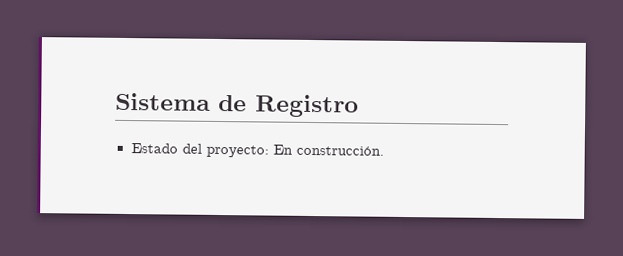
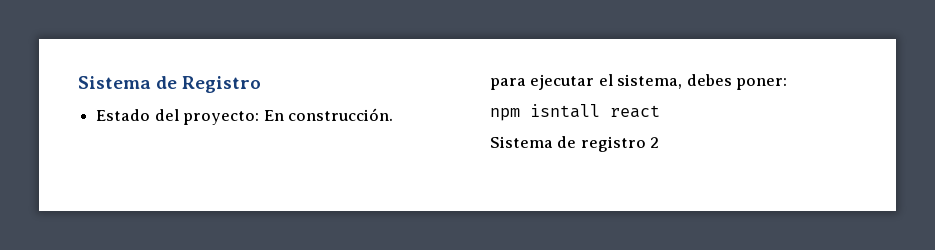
+ para ejecutar el sistema, debes poner:
+ npm isntall react
+ Sistema de registro 2

